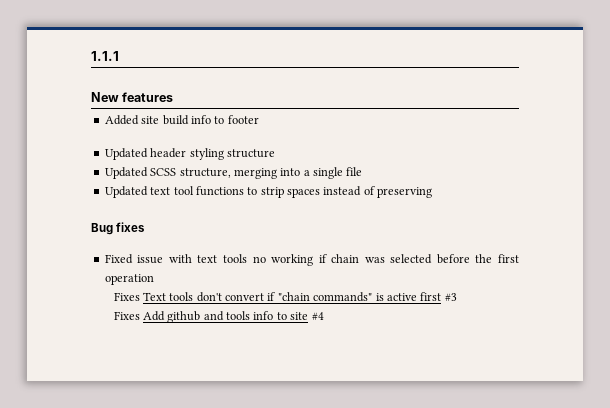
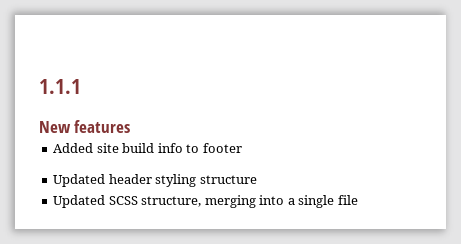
- Updated text tool functions to strip spaces instead of preserving
- Bug fixes
- Fixed issue with text tools no working if chain was selected before the first operation
- Fixes Text tools don't convert if "chain commands" is active first #3
- Fixes Add github and tools info to site #4

